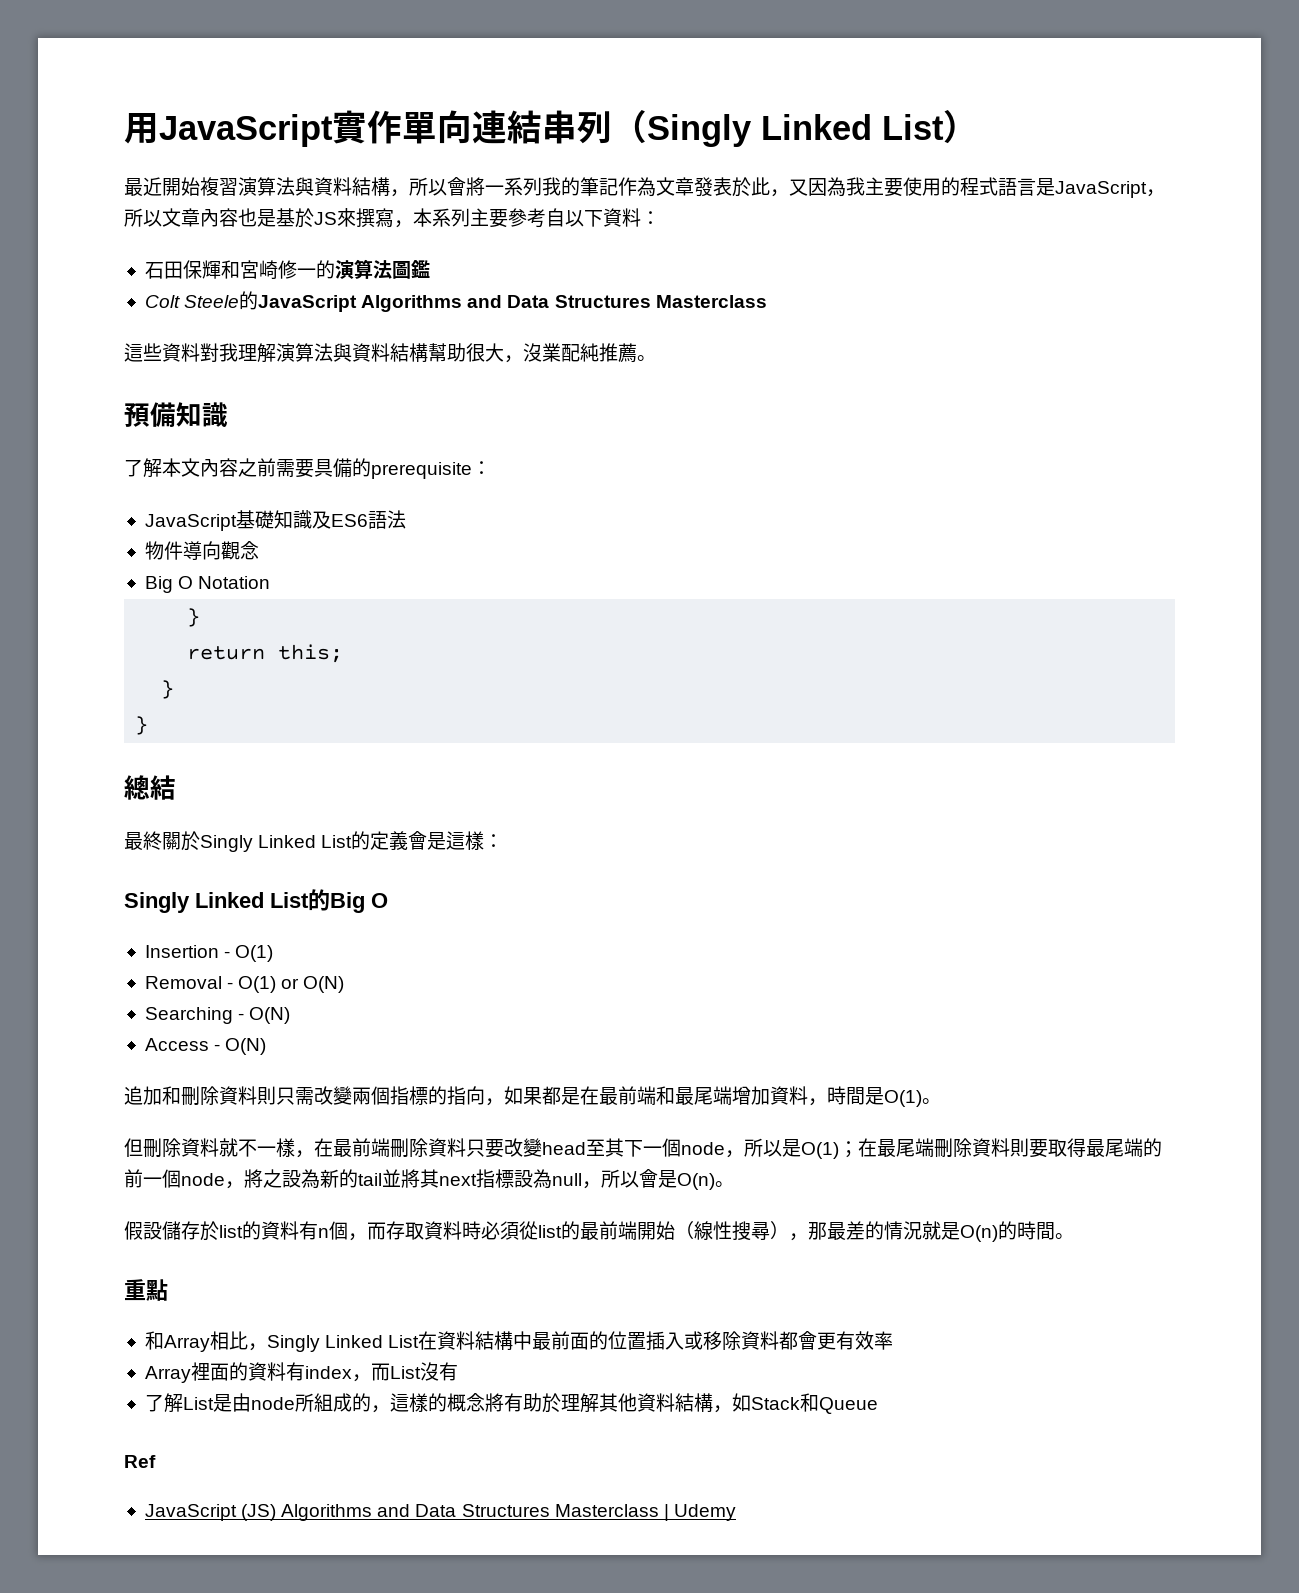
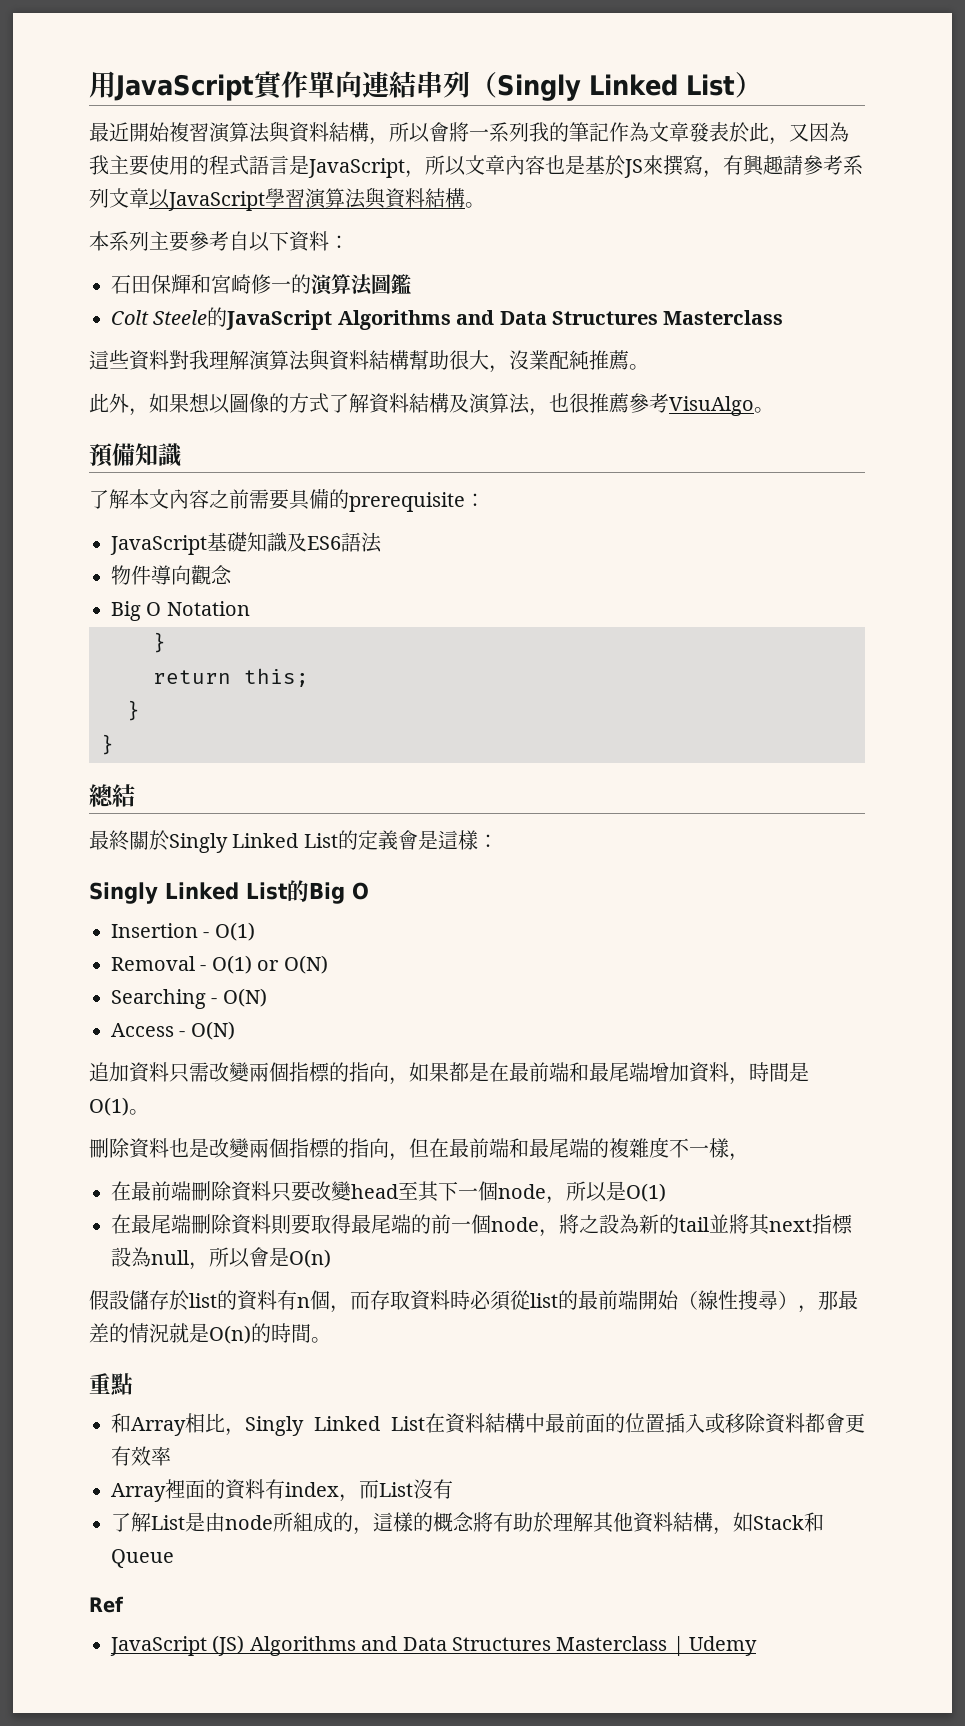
- 最近開始複習演算法與資料結構，所以會將一系列我的筆記作為文章發表於此，又因為我主要使用的程式語言是JavaScript，所以文章內容也是基於JS來撰寫，本系列主要參考自以下資料：
+ 最近開始複習演算法與資料結構，所以會將一系列我的筆記作為文章發表於此，又因為我主要使用的程式語言是JavaScript，所以文章內容也是基於JS來撰寫，有興趣請參考系列文章以JavaScript學習演算法與資料結構。
+ 本系列主要參考自以下資料：
+ 此外，如果想以圖像的方式了解資料結構及演算法，也很推薦參考VisuAlgo。
- 追加和刪除資料則只需改變兩個指標的指向，如果都是在最前端和最尾端增加資料，時間是O(1)。
+ 追加資料只需改變兩個指標的指向，如果都是在最前端和最尾端增加資料，時間是O(1)。
- 但刪除資料就不一樣，在最前端刪除資料只要改變head至其下一個node，所以是O(1)；在最尾端刪除資料則要取得最尾端的前一個node，將之設為新的tail並將其next指標設為null，所以會是O(n)。
+ 刪除資料也是改變兩個指標的指向，但在最前端和最尾端的複雜度不一樣，
+ 在最前端刪除資料只要改變head至其下一個node，所以是O(1)
+ 在最尾端刪除資料則要取得最尾端的前一個node，將之設為新的tail並將其next指標設為null，所以會是O(n)

